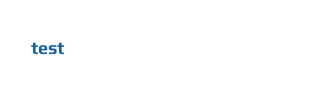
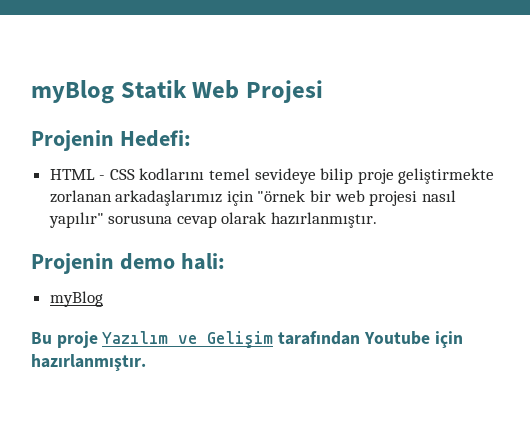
- test
+ myBlog Statik Web Projesi
+ Projenin Hedefi:
+ HTML - CSS kodlarını temel sevideye bilip proje geliştirmekte zorlanan arkadaşlarımız için "örnek bir web projesi nasıl yapılır" sorusuna cevap olarak hazırlanmıştır.
+ Projenin demo hali:
+ myBlog
+ Bu proje Yazılım ve Gelişim tarafından Youtube için hazırlanmıştır.

